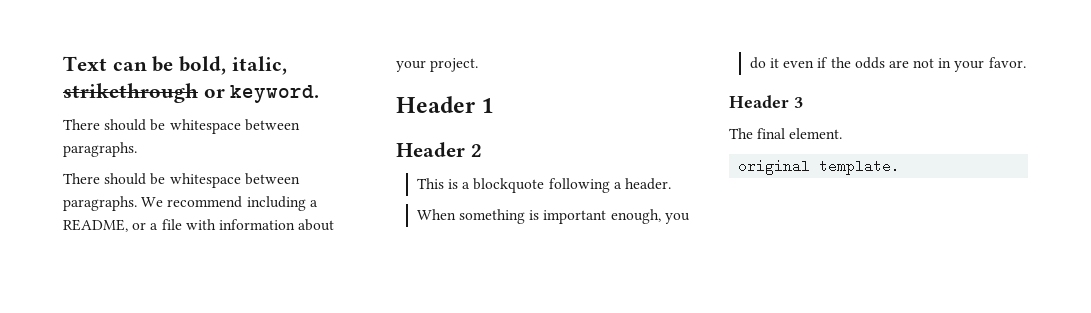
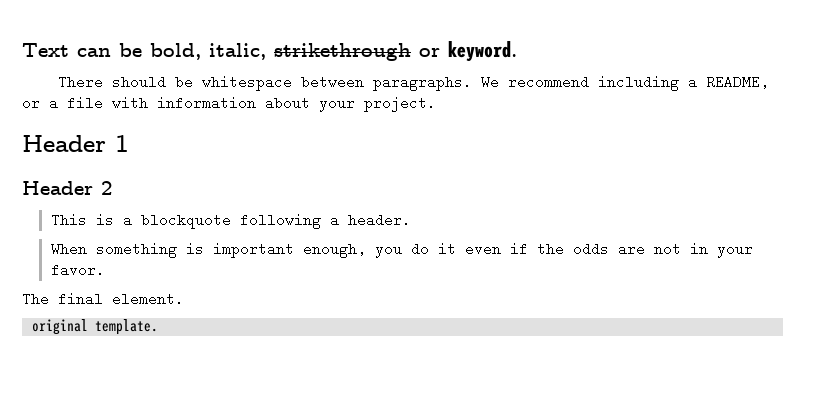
  Text can be bold, italic, strikethrough or keyword.
- There should be whitespace between paragraphs.
- Header 3

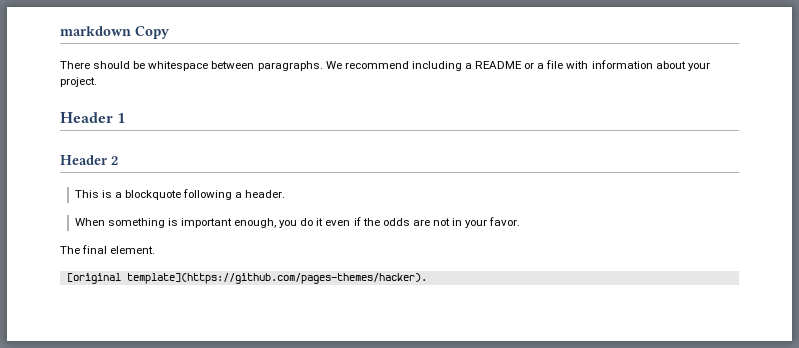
- Text can be bold, italic, strikethrough or keyword.
+ markdown Copy
- We recommend including a README, or a file with information about your project.
+ We recommend including a README or a file with information about your project.
- original template.
+ [original template](https://github.com/pages-themes/hacker).

